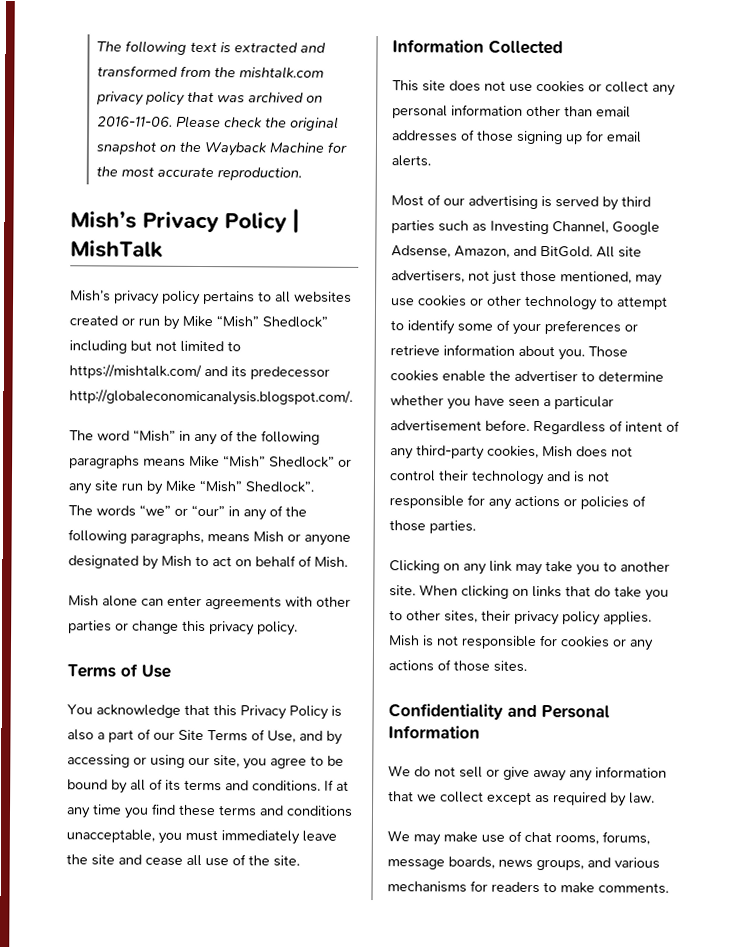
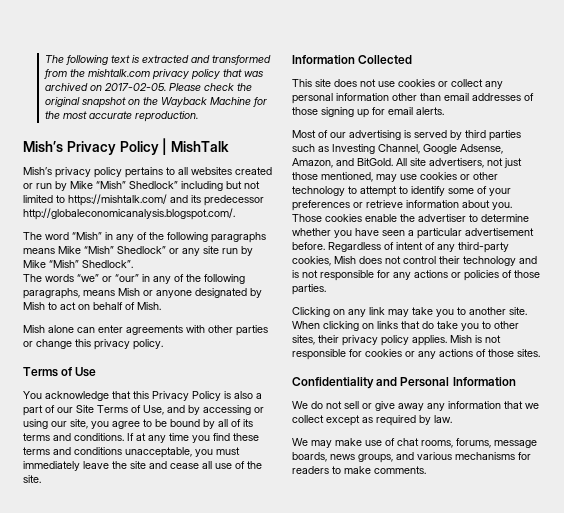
- The following text is extracted and transformed from the mishtalk.com privacy policy that was archived on 2016-11-06.
+ The following text is extracted and transformed from the mishtalk.com privacy policy that was archived on 2017-02-05.

